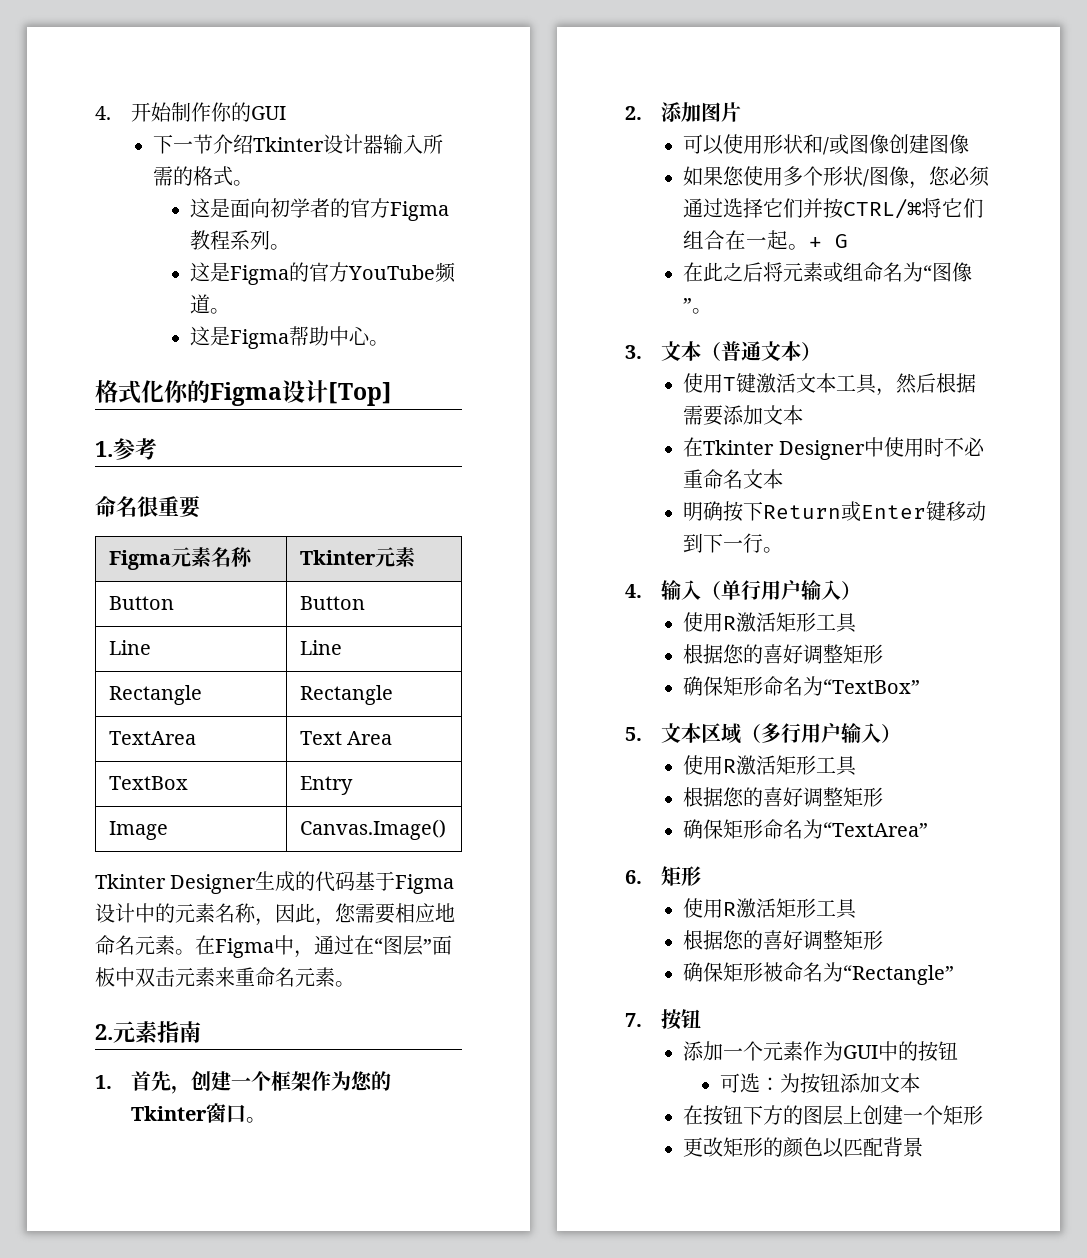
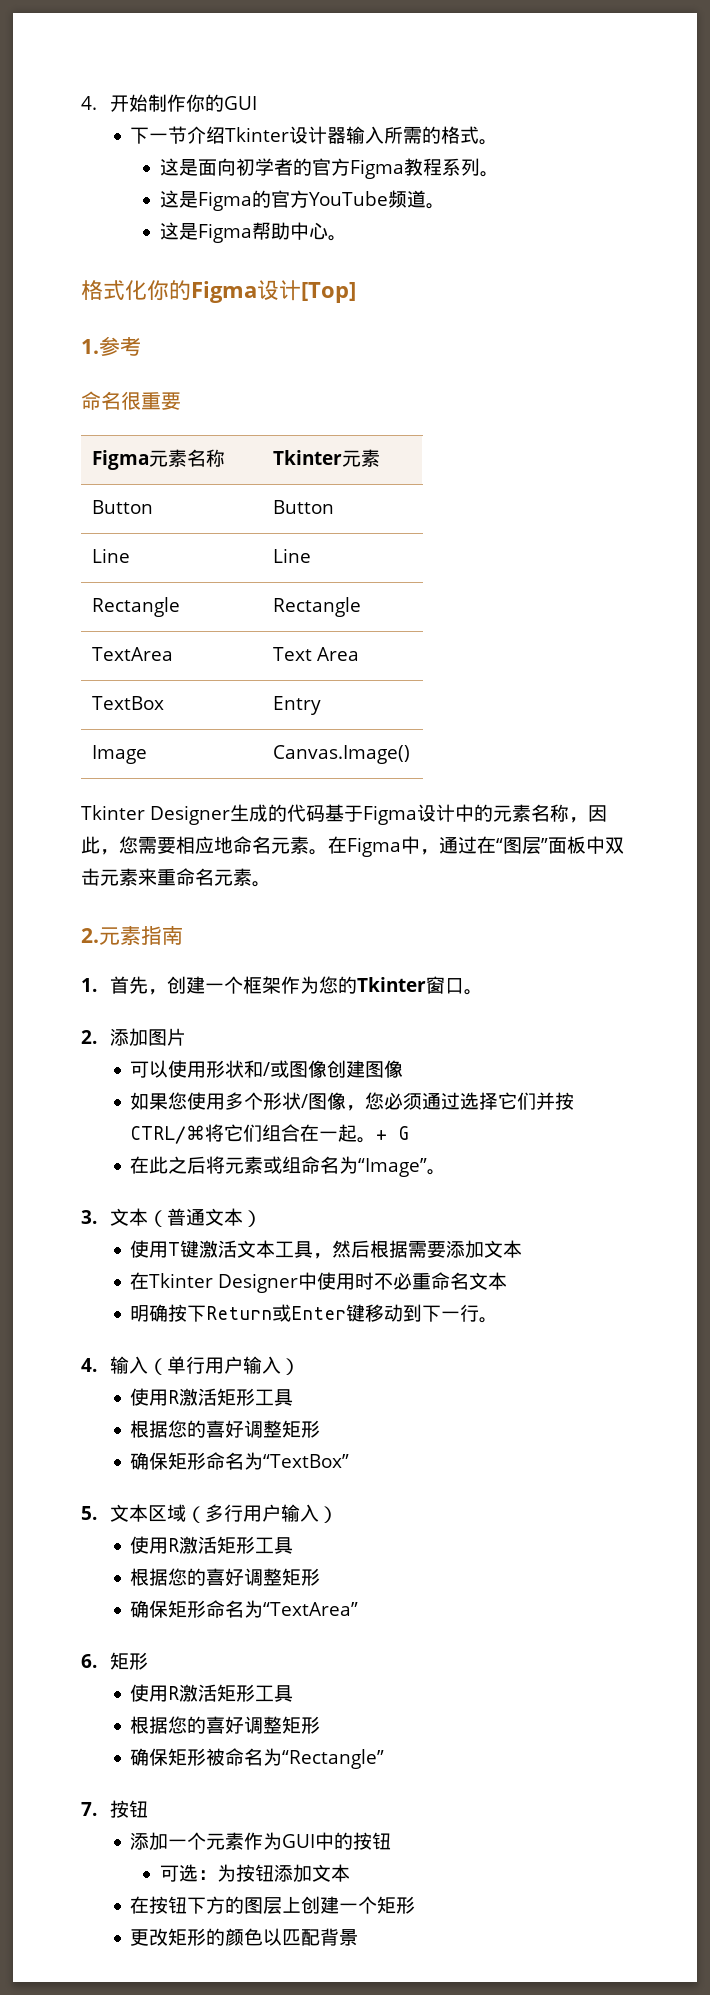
- 在此之后将元素或组命名为“图像”。
+ 在此之后将元素或组命名为“Image”。

